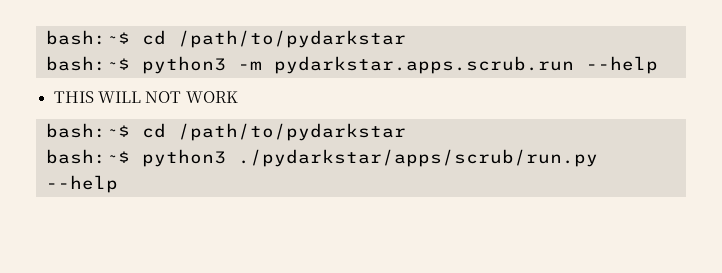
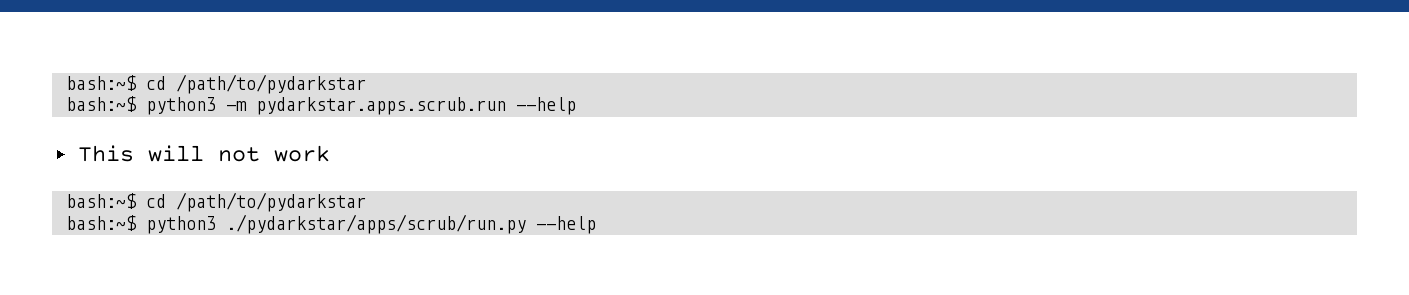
- THIS WILL NOT WORK
+ This will not work

